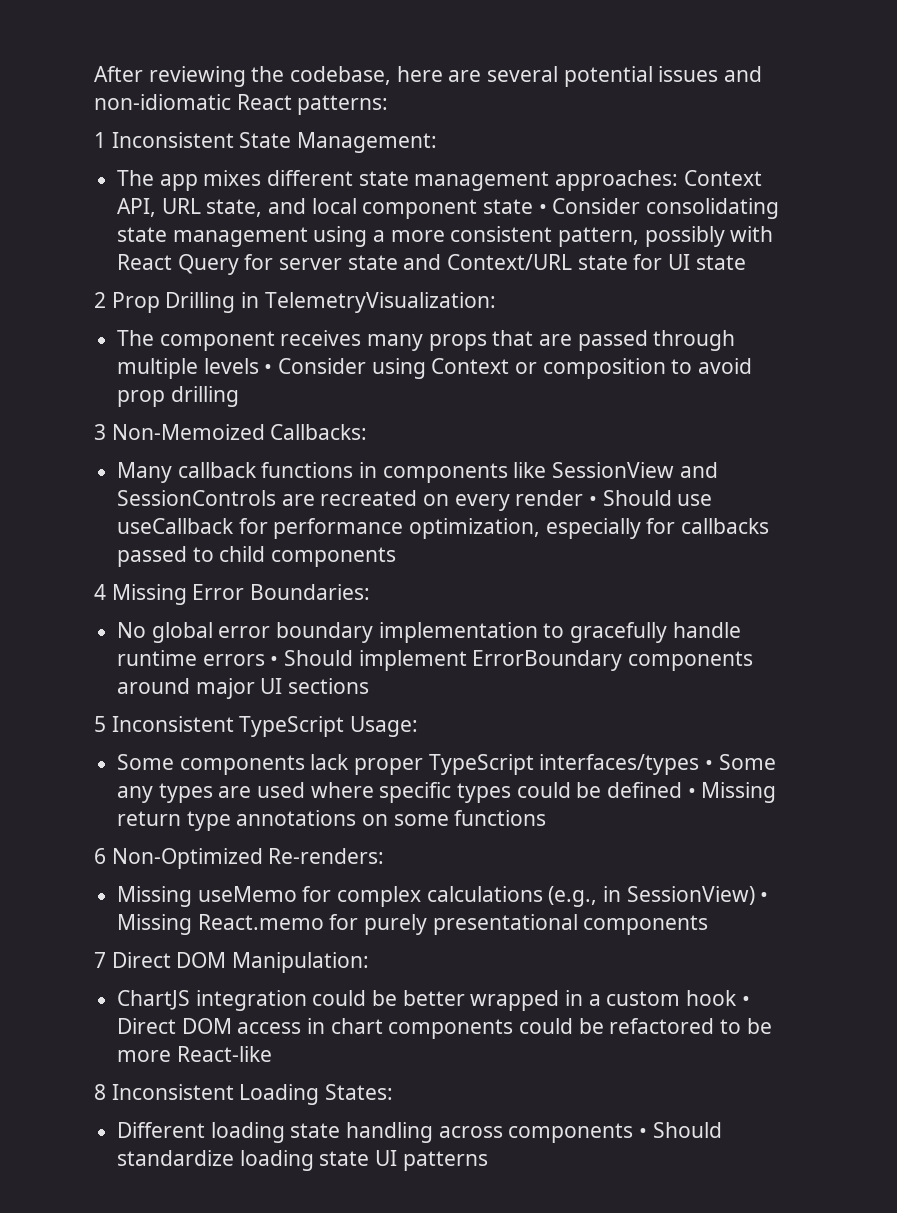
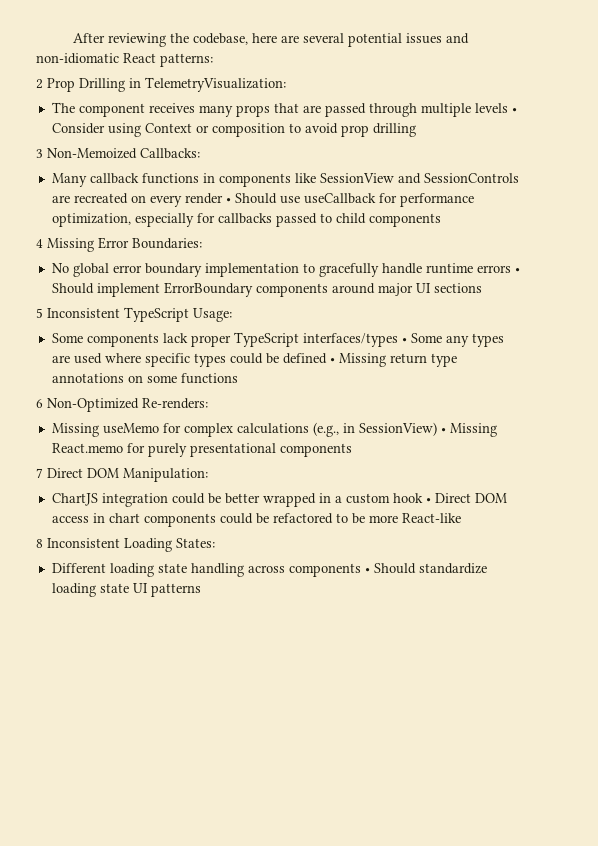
- 1 Inconsistent State Management:
- The app mixes different state management approaches: Context API, URL state, and local component state • Consider consolidating state management using a more consistent pattern, possibly with React Query for server state and Context/URL state for UI state

